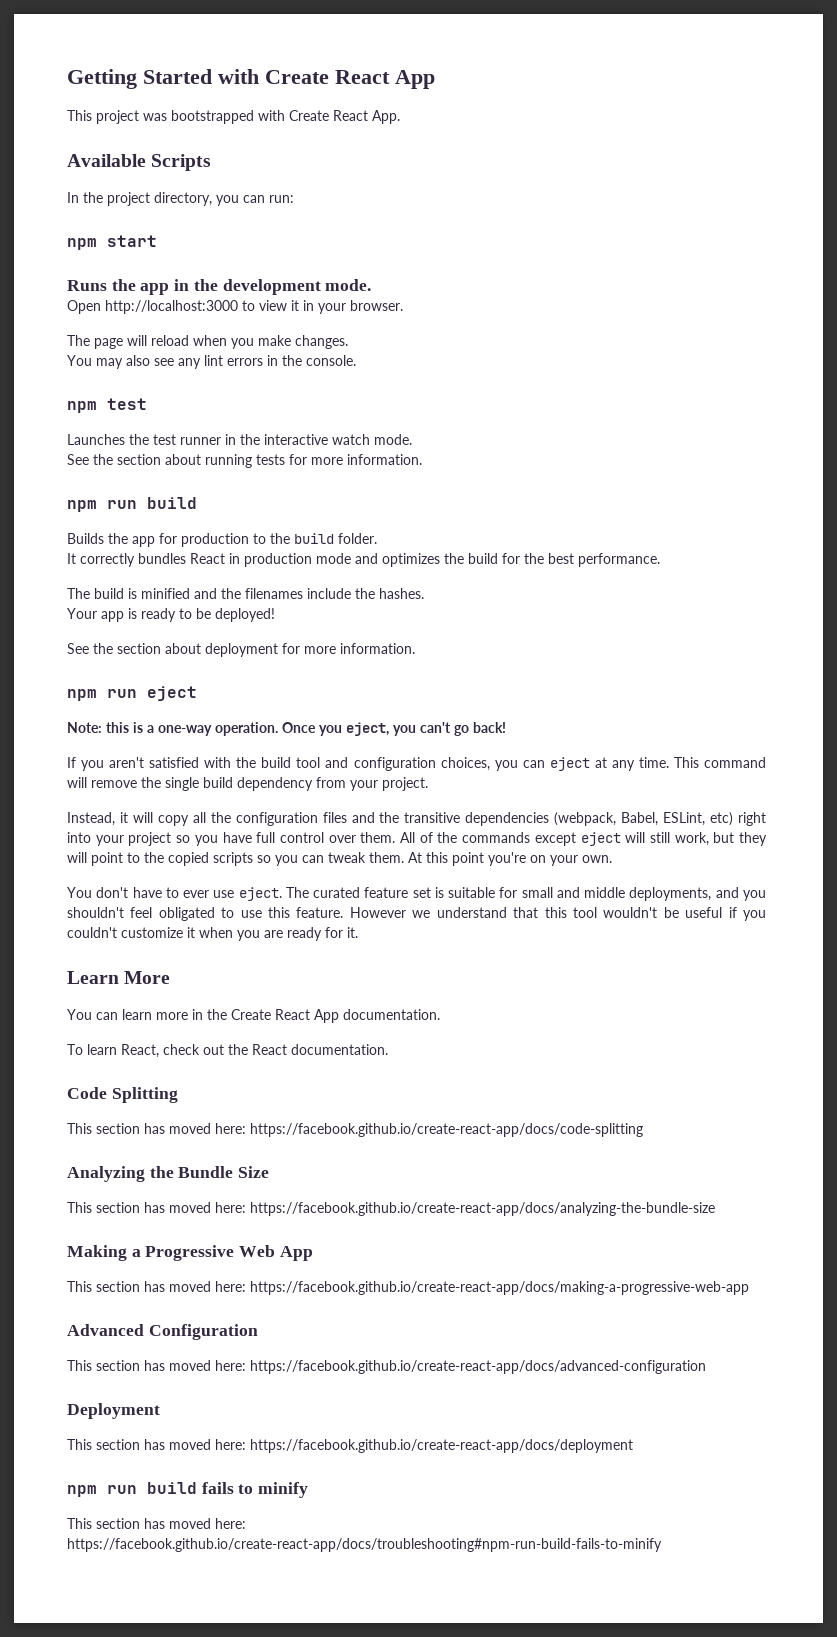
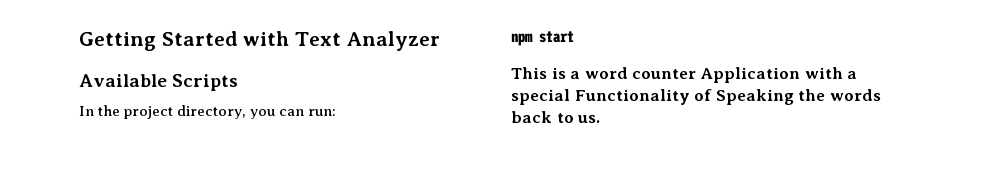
- Getting Started with Create React App
- This project was bootstrapped with Create React App.
+ Getting Started with Text Analyzer
- Runs the app in the development mode.
- Open http://localhost:3000 to view it in your browser.
- The page will reload when you make changes.
- You may also see any lint errors in the console.
- npm test
- Launches the test runner in the interactive watch mode.
- See the section about running tests for more information.
- npm run build
- Builds the app for production to the build folder.
- It correctly bundles React in production mode and optimizes the build for the best performance.
- The build is minified and the filenames include the hashes.
- Your app is ready to be deployed!
- See the section about deployment for more information.
- npm run eject
- Note: this is a one-way operation. Once you eject, you can't go back!
- If you aren't satisfied with the build tool and configuration choices, you can eject at any time. This command will remove the single build dependency from your project.
- Instead, it will copy all the configuration files and the transitive dependencies (webpack, Babel, ESLint, etc) right into your project so you have full control over them. All of the commands except eject will still work, but they will point to the copied scripts so you can tweak them. At this point you're on your own.
- You don't have to ever use eject. The curated feature set is suitable for small and middle deployments, and you shouldn't feel obligated to use this feature. However we understand that this tool wouldn't be useful if you couldn't customize it when you are ready for it.
- Learn More
- You can learn more in the Create React App documentation.
- To learn React, check out the React documentation.
- Code Splitting
- This section has moved here: https://facebook.github.io/create-react-app/docs/code-splitting
- Analyzing the Bundle Size
- This section has moved here: https://facebook.github.io/create-react-app/docs/analyzing-the-bundle-size
- Making a Progressive Web App
- This section has moved here: https://facebook.github.io/create-react-app/docs/making-a-progressive-web-app
- Advanced Configuration
- This section has moved here: https://facebook.github.io/create-react-app/docs/advanced-configuration
- Deployment
- This section has moved here: https://facebook.github.io/create-react-app/docs/deployment
- npm run build fails to minify
- This section has moved here: https://facebook.github.io/create-react-app/docs/troubleshooting#npm-run-build-fails-to-minify
+ This is a word counter Application with a special Functionality of Speaking the words back to us.

